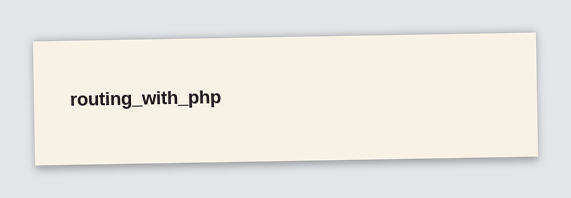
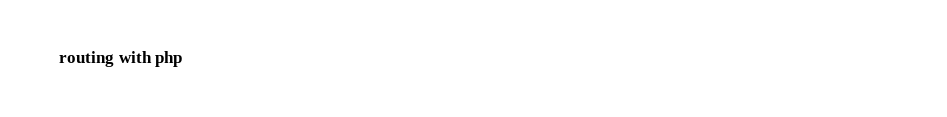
- routing_with_php
+ routing with php

